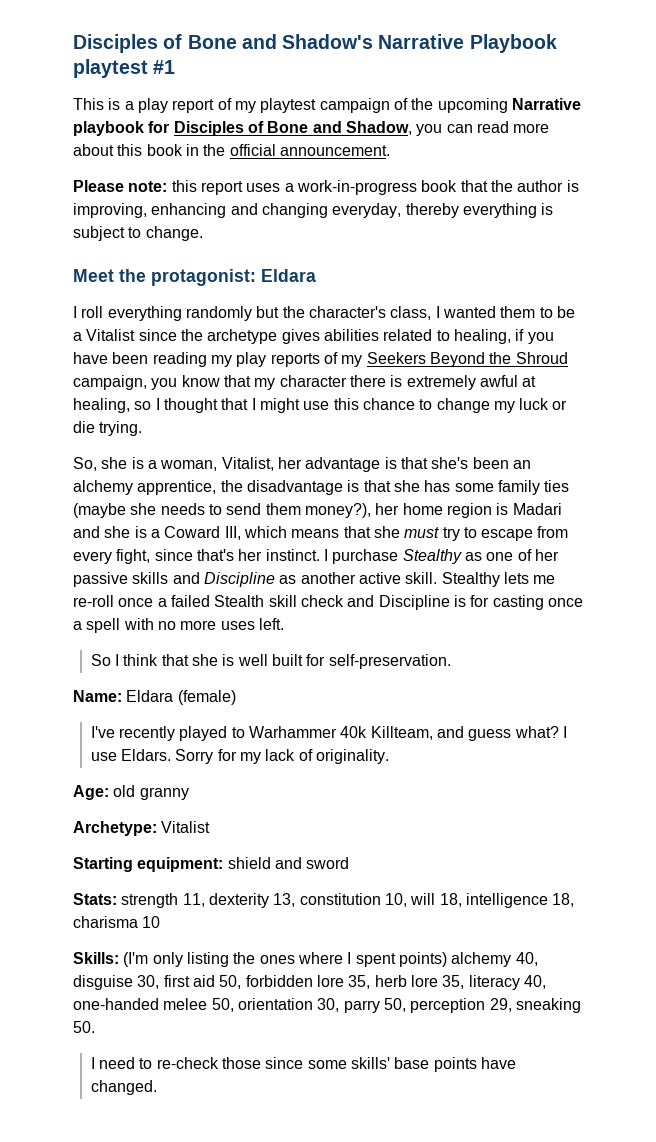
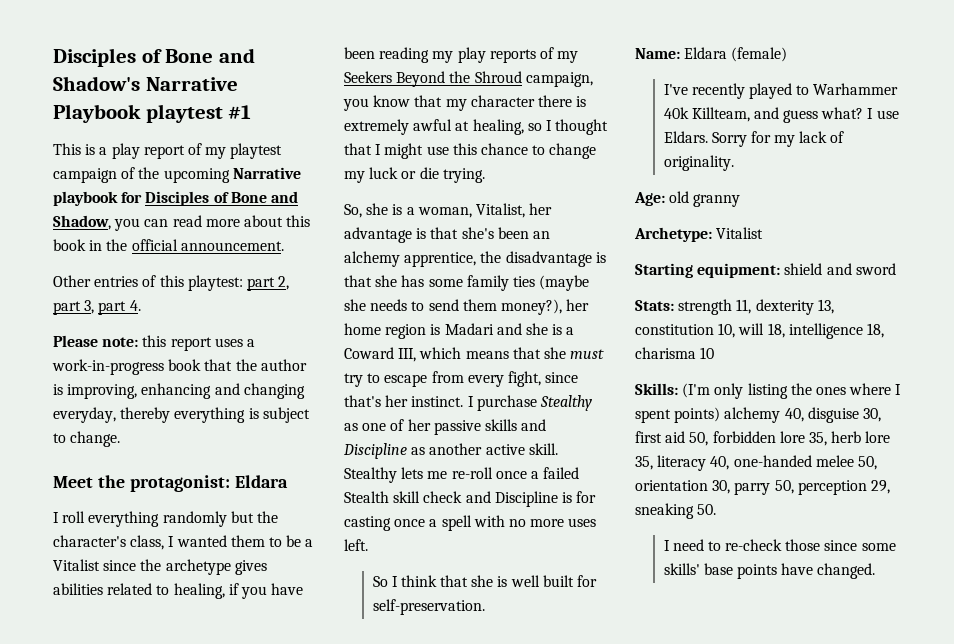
+ Other entries of this playtest: part 2, part 3, part 4.

